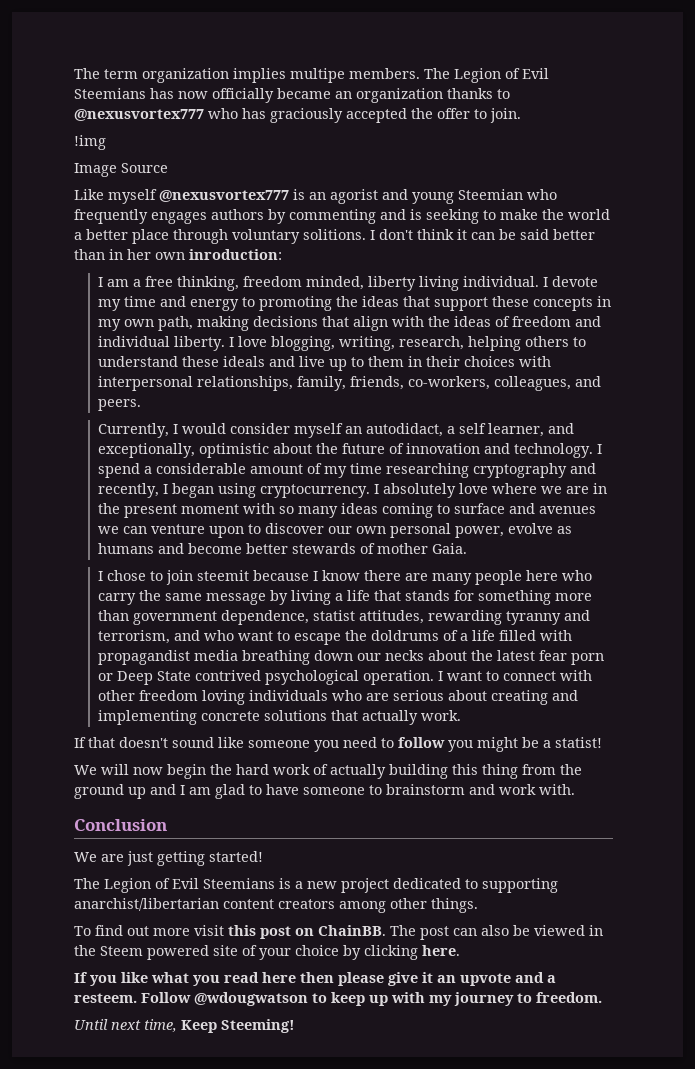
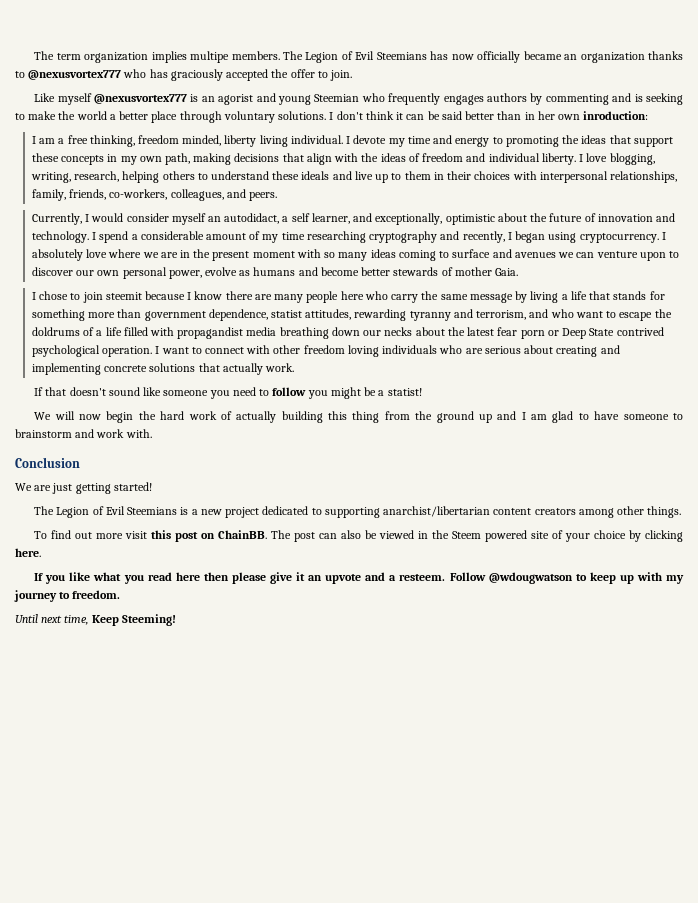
- !img
- Image Source
- Like myself @nexusvortex777 is an agorist and young Steemian who frequently engages authors by commenting and is seeking to make the world a better place through voluntary solitions.
+ Like myself @nexusvortex777 is an agorist and young Steemian who frequently engages authors by commenting and is seeking to make the world a better place through voluntary solutions.

